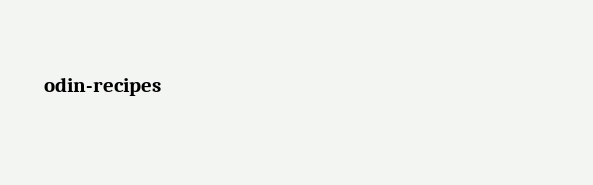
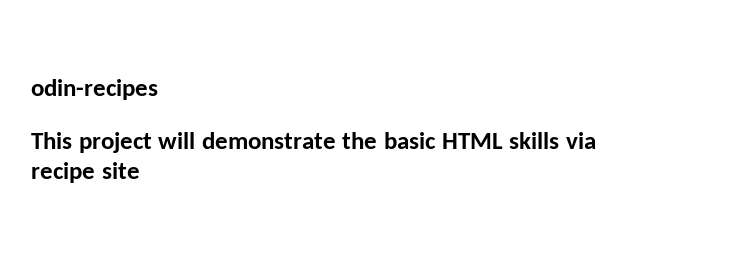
+ This project will demonstrate the basic HTML skills via recipe site

